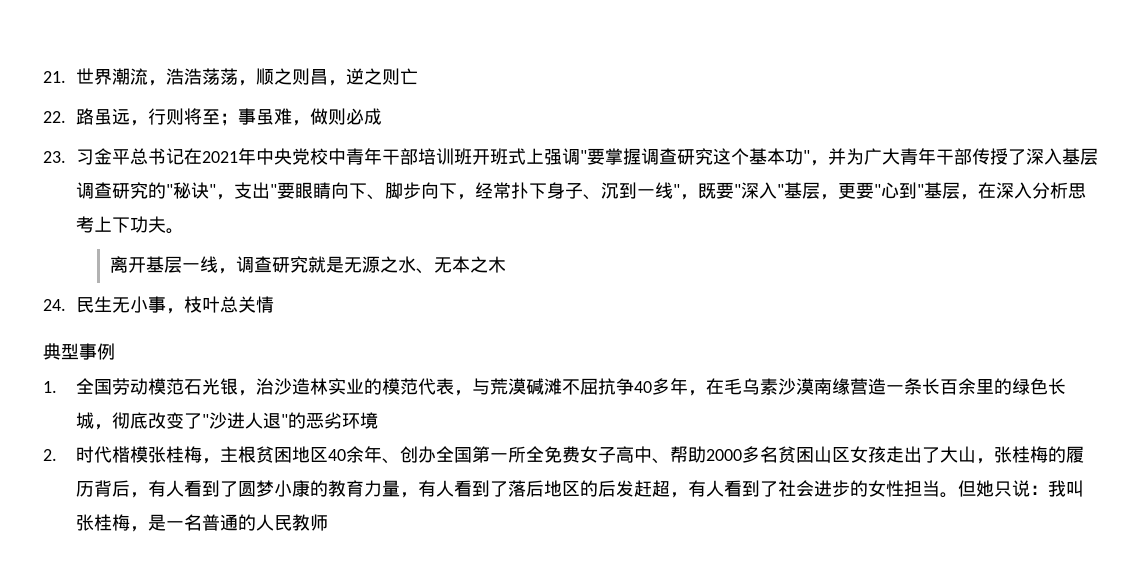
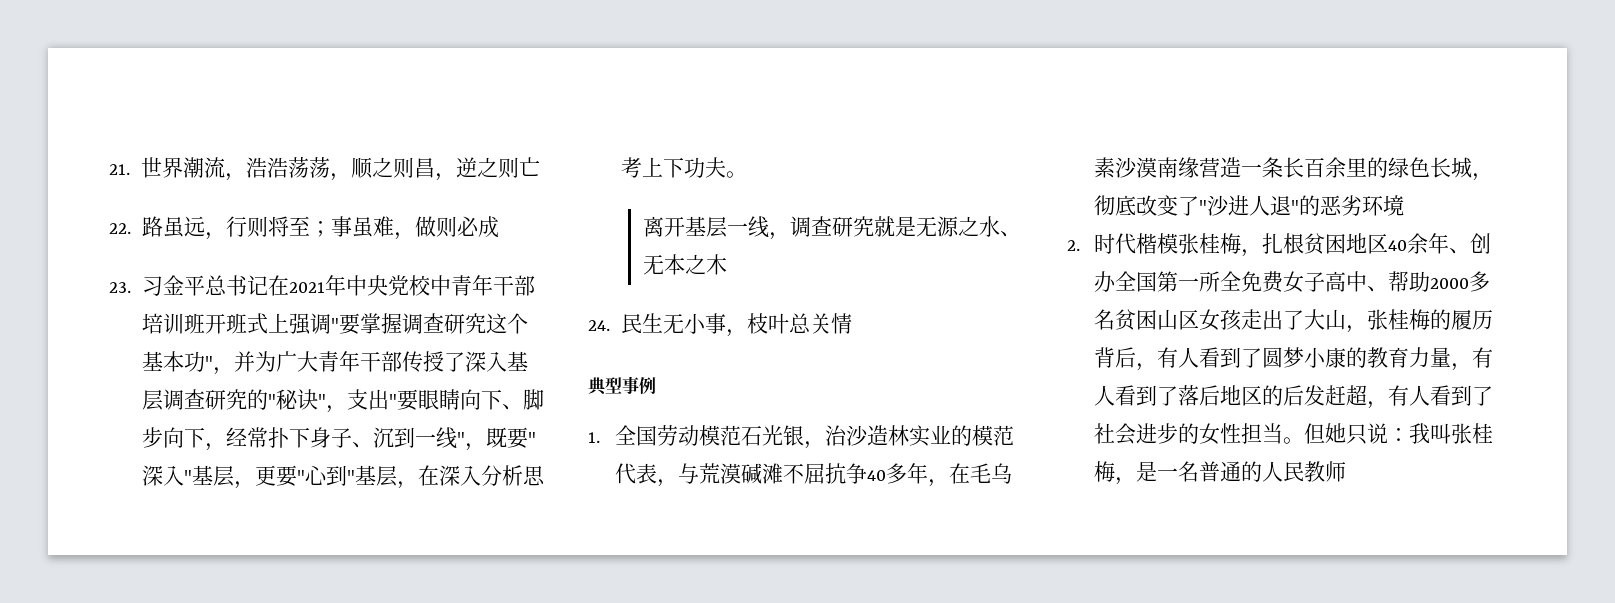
- 2.时代楷模张桂梅，主根贫困地区40余年、创办全国第一所全免费女子高中、帮助2000多名贫困山区女孩走出了大山，张桂梅的履历背后，有人看到了圆梦小康的教育力量，有人看到了落后地区的后发赶超，有人看到了社会进步的女性担当。
+ 2.时代楷模张桂梅，扎根贫困地区40余年、创办全国第一所全免费女子高中、帮助2000多名贫困山区女孩走出了大山，张桂梅的履历背后，有人看到了圆梦小康的教育力量，有人看到了落后地区的后发赶超，有人看到了社会进步的女性担当。

